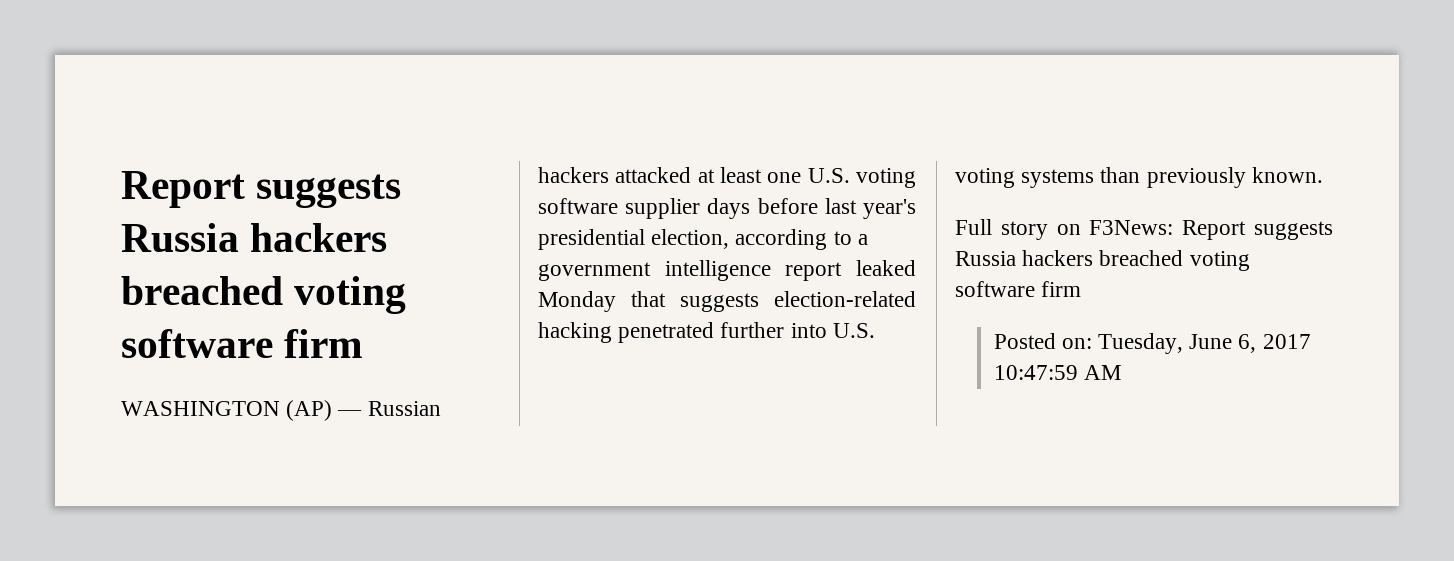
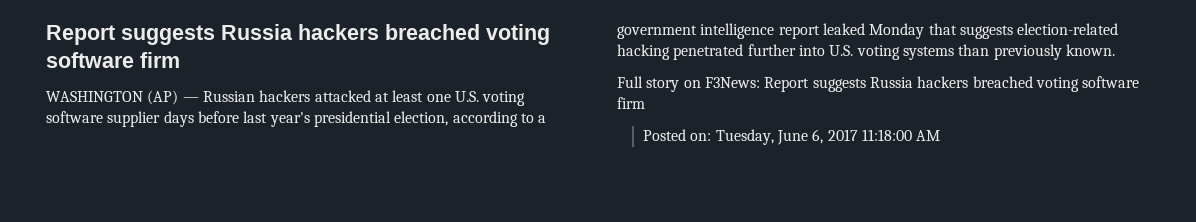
- Posted on: Tuesday, June 6, 2017 10:47:59 AM
+ Posted on: Tuesday, June 6, 2017 11:18:00 AM

